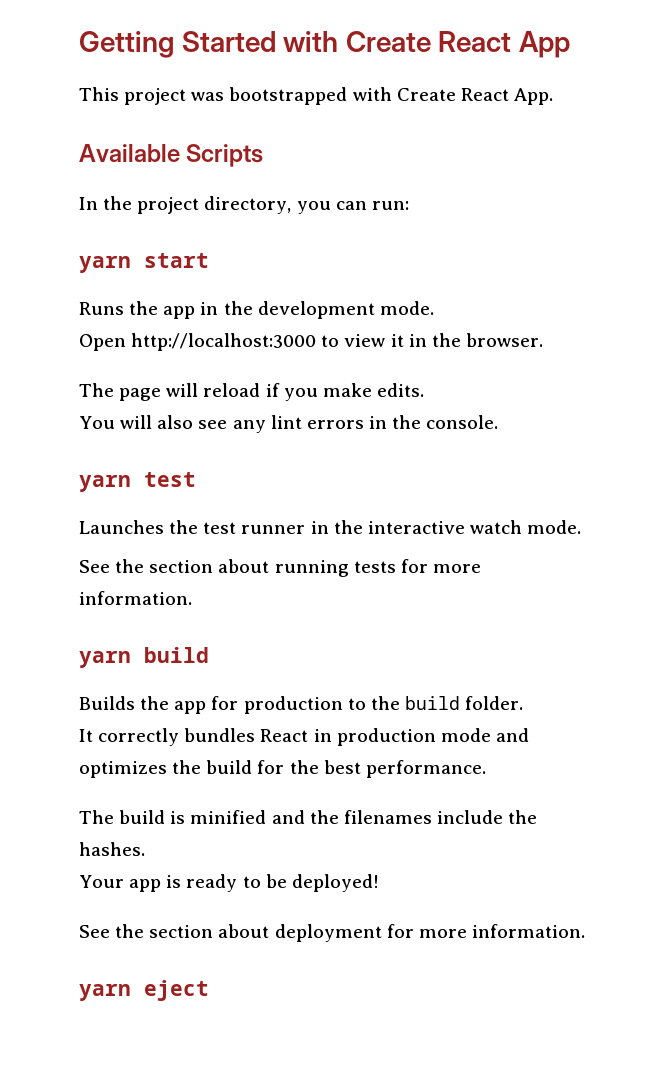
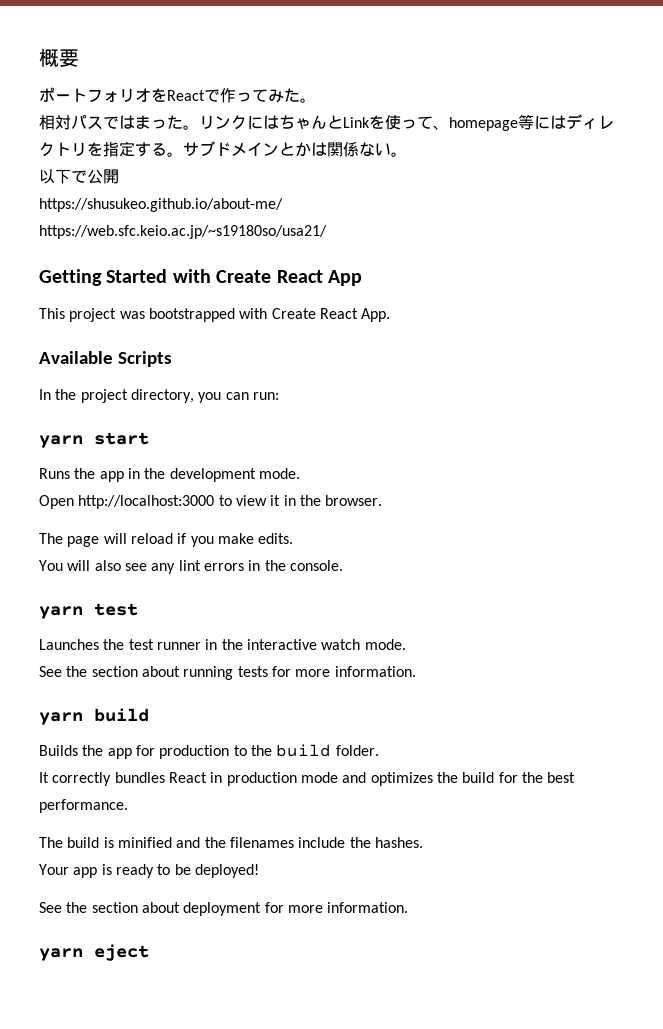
+ 概要
+ ポートフォリオをReactで作ってみた。
+ 相対パスではまった。リンクにはちゃんとLinkを使って、homepage等にはディレクトリを指定する。サブドメインとかは関係ない。
+ 以下で公開
+ https://shusukeo.github.io/about-me/
+ https://web.sfc.keio.ac.jp/~s19180so/usa21/

